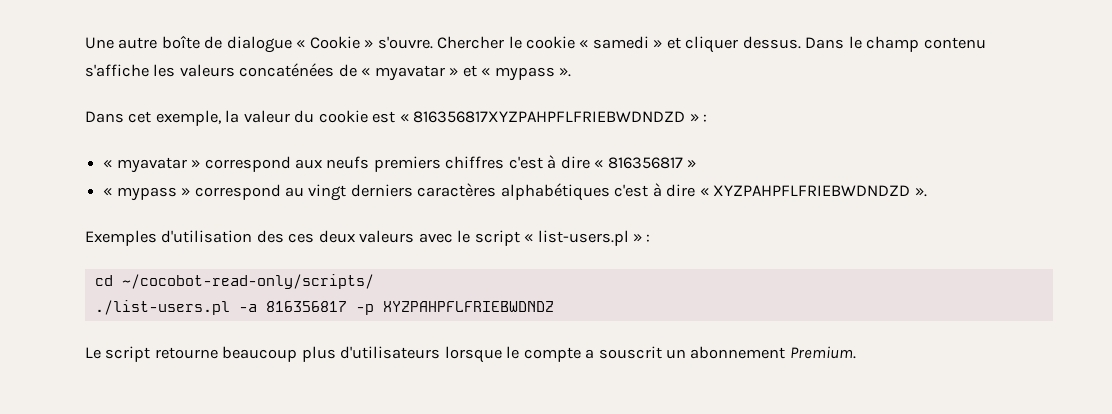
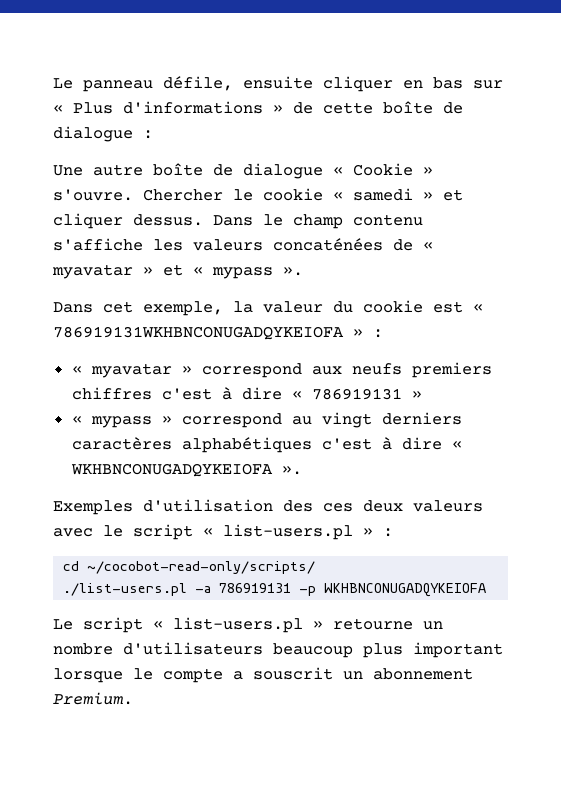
+ Le panneau défile, ensuite cliquer en bas sur « Plus d'informations » de cette boîte de dialogue :
- Dans cet exemple, la valeur du cookie est « 816356817XYZPAHPFLFRIEBWDNDZD » :
+ Dans cet exemple, la valeur du cookie est « 786919131WKHBNCONUGADQYKEIOFA » :
- « myavatar » correspond aux neufs premiers chiffres c'est à dire « 816356817 »
+ « myavatar » correspond aux neufs premiers chiffres c'est à dire « 786919131 »
- « mypass » correspond au vingt derniers caractères alphabétiques c'est à dire « XYZPAHPFLFRIEBWDNDZD ».
+ « mypass » correspond au vingt derniers caractères alphabétiques c'est à dire « WKHBNCONUGADQYKEIOFA ».
- ./list-users.pl -a 816356817 -p XYZPAHPFLFRIEBWDNDZ
+ ./list-users.pl -a 786919131 -p WKHBNCONUGADQYKEIOFA
- Le script retourne beaucoup plus d'utilisateurs lorsque le compte a souscrit un abonnement Premium.
+ Le script « list-users.pl » retourne un nombre d'utilisateurs beaucoup plus important lorsque le compte a souscrit un abonnement Premium.

